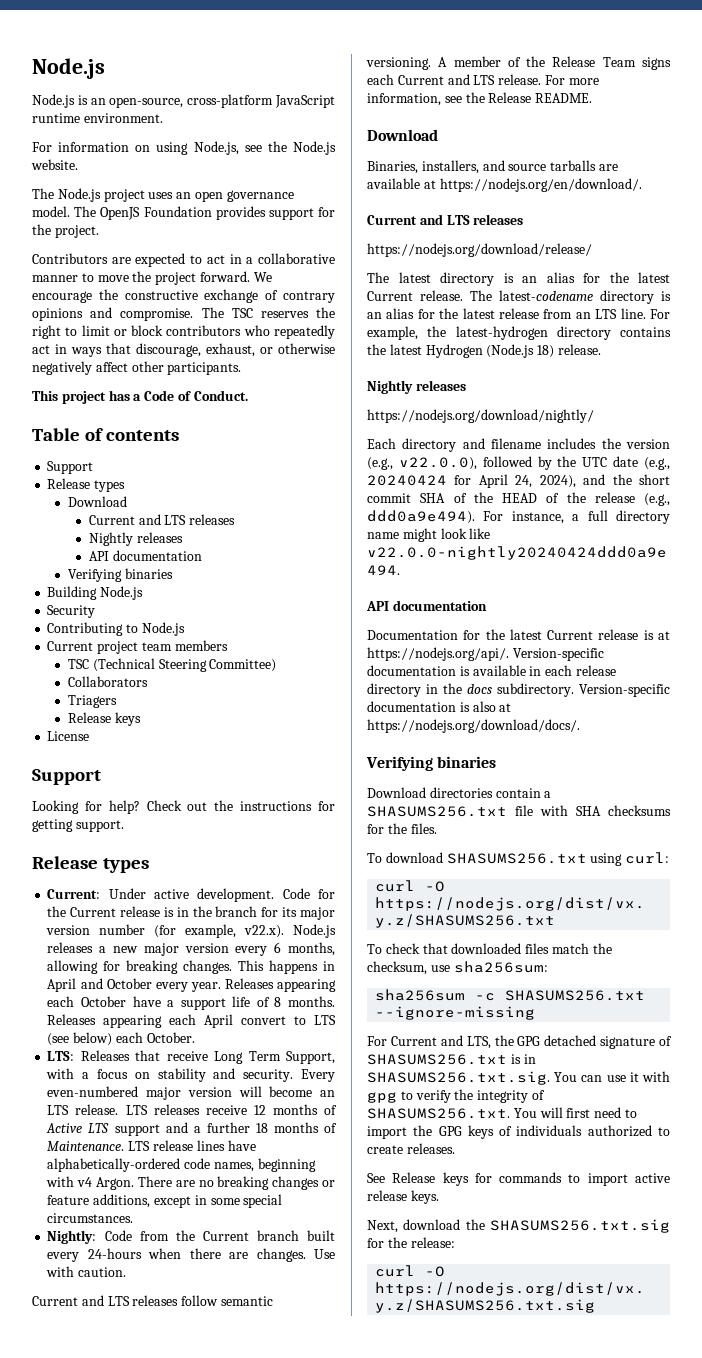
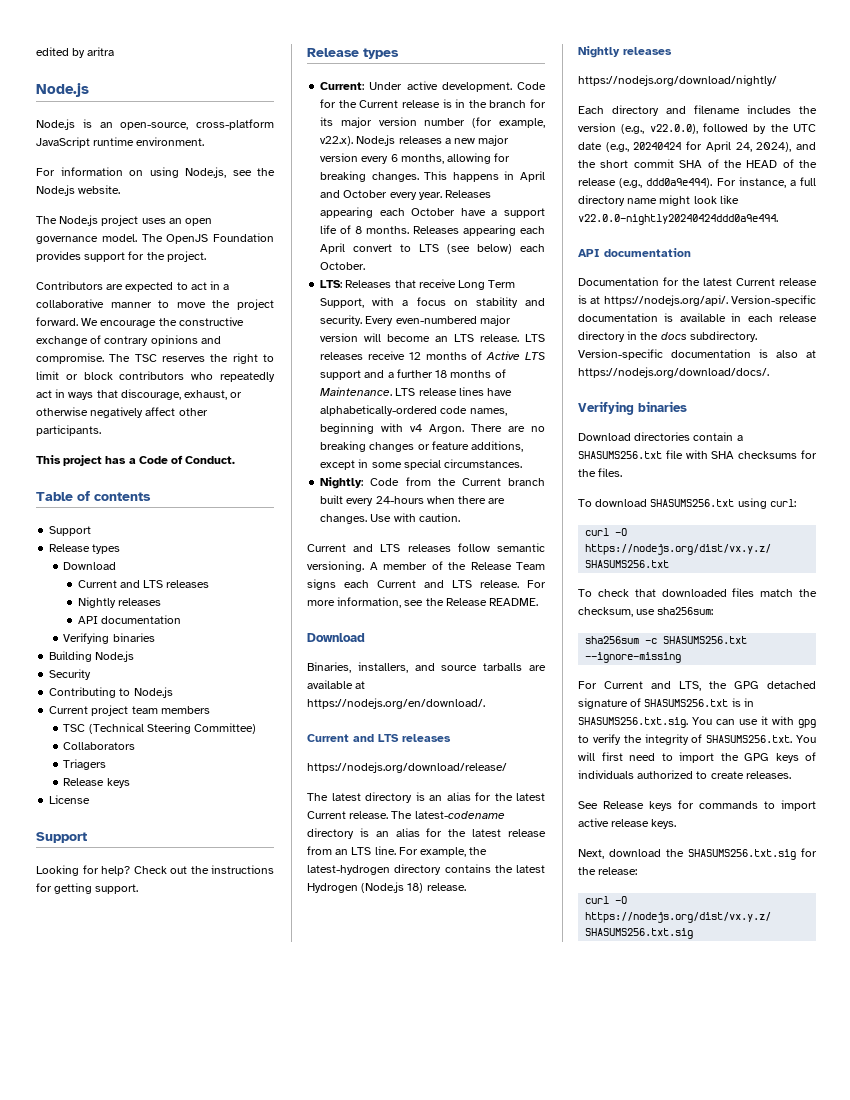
+ edited by aritra

